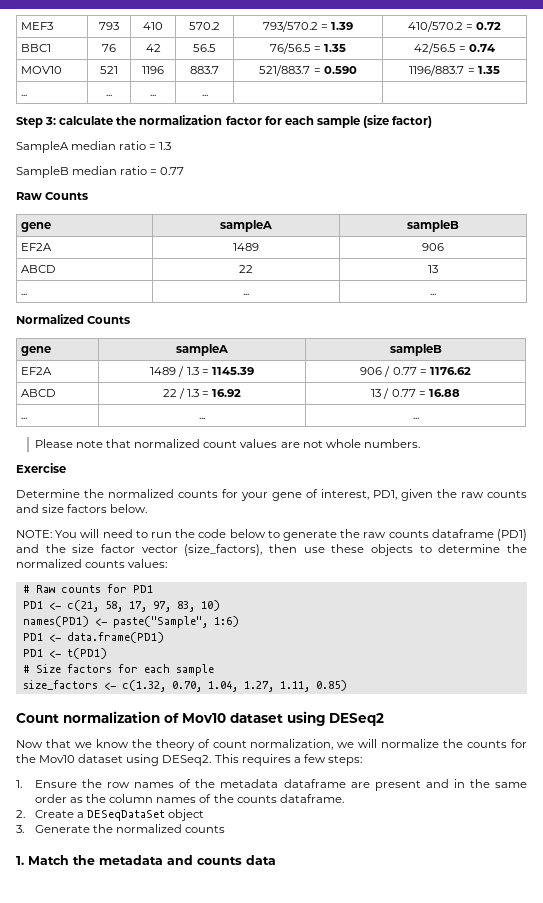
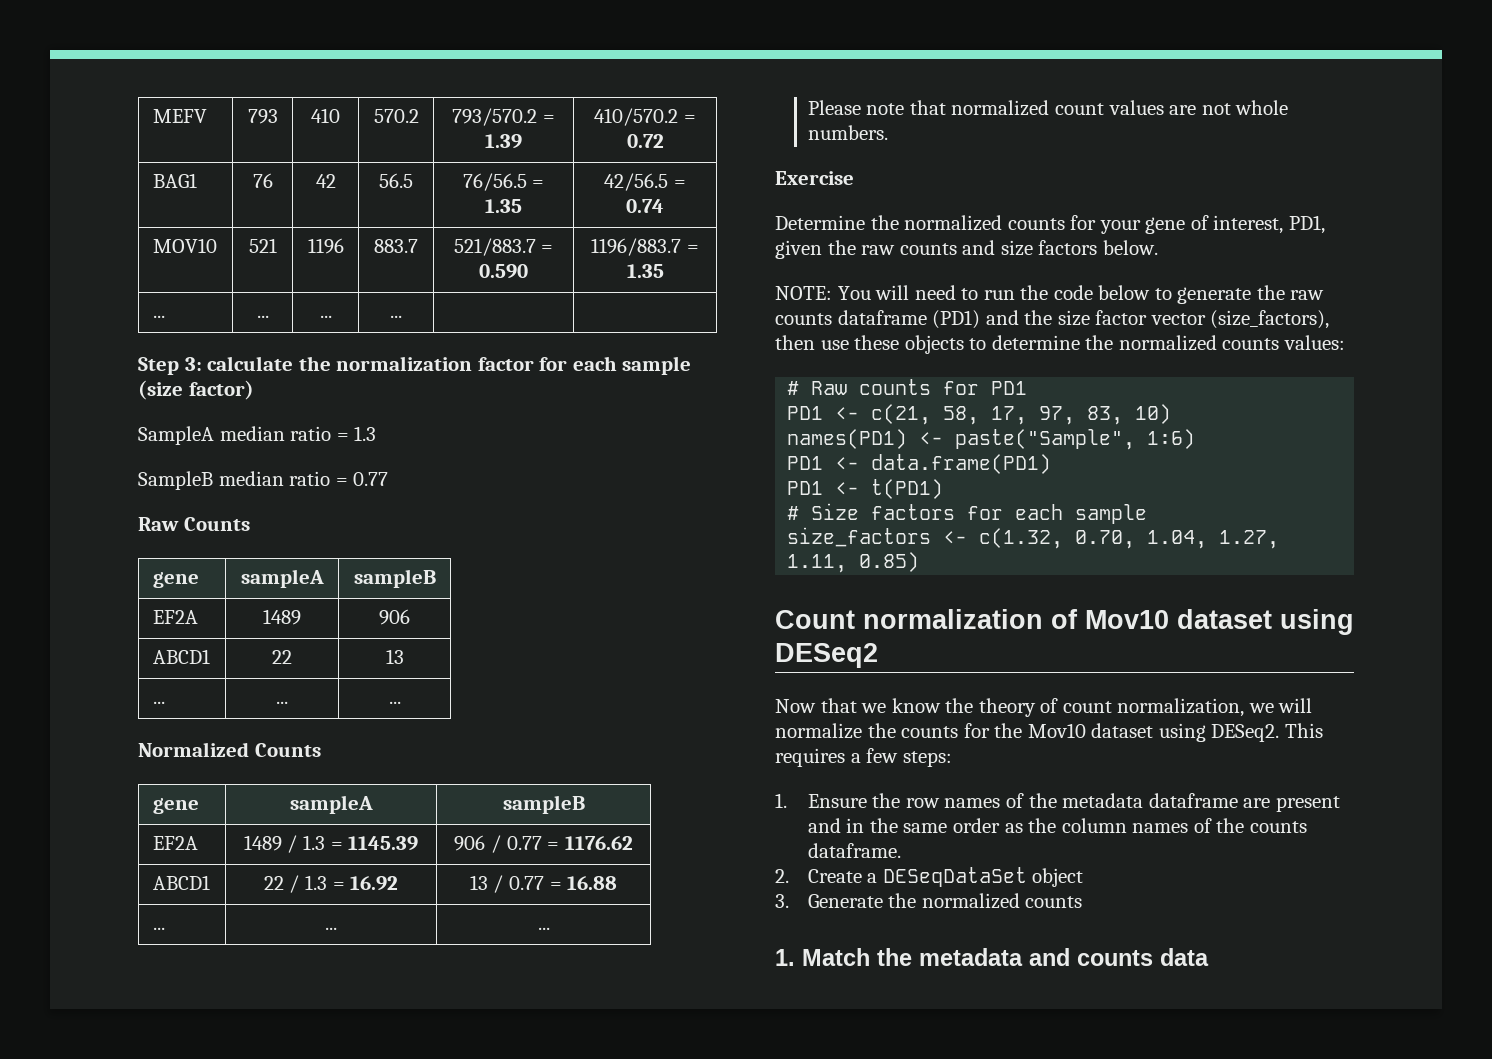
- MEF3 | 793 | 410 | 570.2 | 793/570.2 = 1.39 | 410/570.2 = 0.72
+ MEFV | 793 | 410 | 570.2 | 793/570.2 = 1.39 | 410/570.2 = 0.72
- BBC1 | 76 | 42 | 56.5 | 76/56.5 = 1.35 | 42/56.5 = 0.74
+ BAG1 | 76 | 42 | 56.5 | 76/56.5 = 1.35 | 42/56.5 = 0.74
- ABCD | 22 | 13
+ ABCD1 | 22 | 13
- ABCD | 22 / 1.3 = 16.92 | 13 / 0.77 = 16.88
+ ABCD1 | 22 / 1.3 = 16.92 | 13 / 0.77 = 16.88

